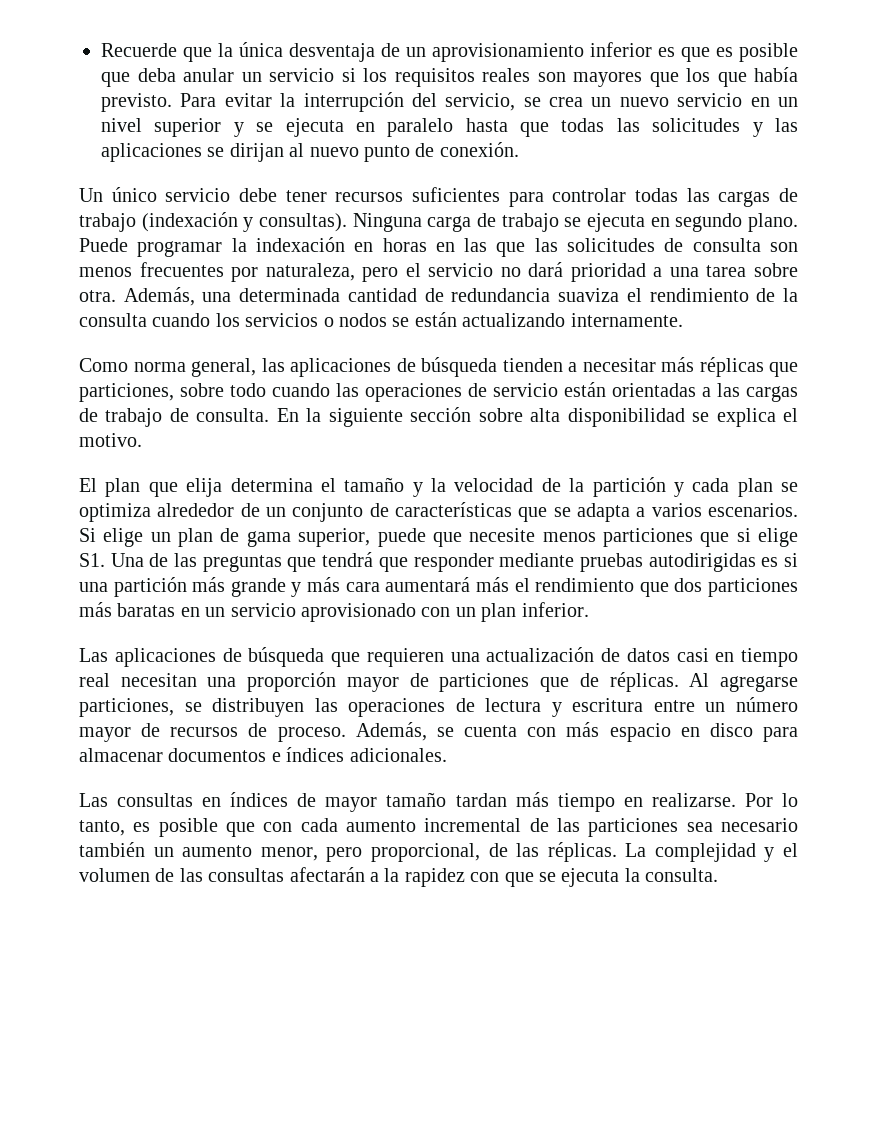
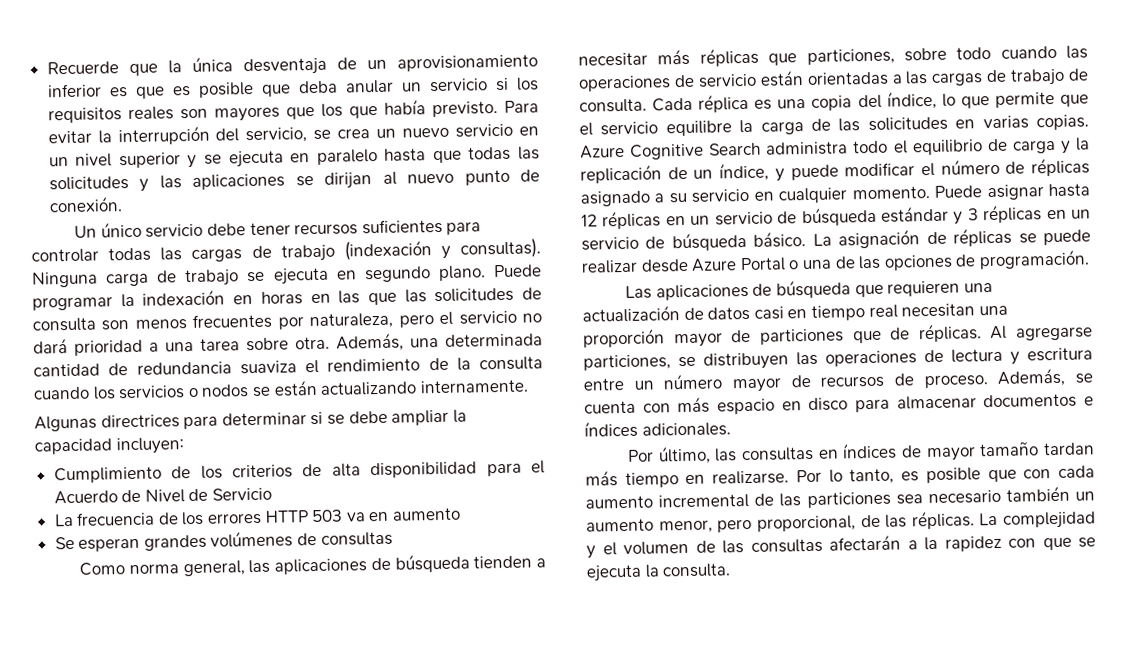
+ Algunas directrices para determinar si se debe ampliar la capacidad incluyen:
+ Cumplimiento de los criterios de alta disponibilidad para el Acuerdo de Nivel de Servicio
+ La frecuencia de los errores HTTP 503 va en aumento
+ Se esperan grandes volúmenes de consultas
- En la siguiente sección sobre alta disponibilidad se explica el motivo.
- El plan que elija determina el tamaño y la velocidad de la partición y cada plan se optimiza alrededor de un conjunto de características que se adapta a varios escenarios. Si elige un plan de gama superior, puede que necesite menos particiones que si elige S1. Una de las preguntas que tendrá que responder mediante pruebas autodirigidas es si una partición más grande y más cara aumentará más el rendimiento que dos particiones más baratas en un servicio aprovisionado con un plan inferior.
+ Cada réplica es una copia del índice, lo que permite que el servicio equilibre la carga de las solicitudes en varias copias. Azure Cognitive Search administra todo el equilibrio de carga y la replicación de un índice, y puede modificar el número de réplicas asignado a su servicio en cualquier momento. Puede asignar hasta 12 réplicas en un servicio de búsqueda estándar y 3 réplicas en un servicio de búsqueda básico. La asignación de réplicas se puede realizar desde Azure Portal o una de las opciones de programación.
- Las consultas en índices de mayor tamaño tardan más tiempo en realizarse.
+ Por último, las consultas en índices de mayor tamaño tardan más tiempo en realizarse.

